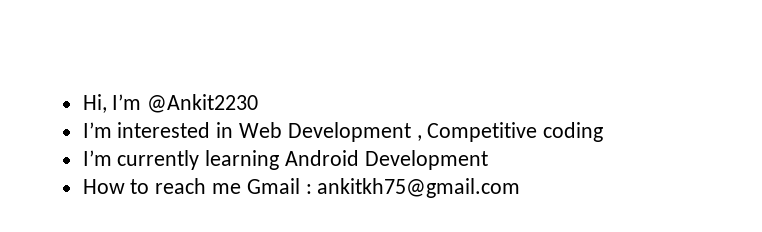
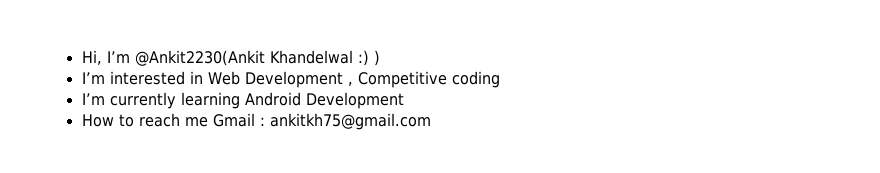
- Hi, I’m @Ankit2230
+ Hi, I’m @Ankit2230(Ankit Khandelwal :) )

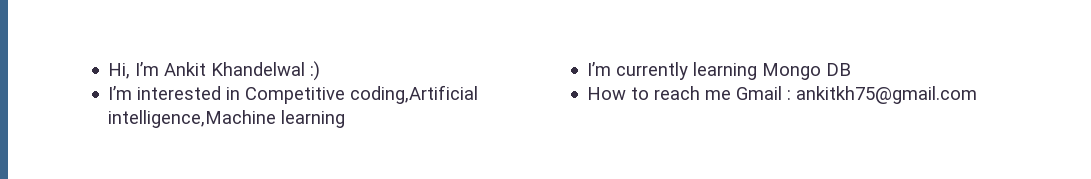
- Hi, I’m @Ankit2230(Ankit Khandelwal :) )
+ Hi, I’m Ankit Khandelwal :)
- I’m interested in Web Development , Competitive coding
+ I’m interested in Competitive coding,Artificial intelligence,Machine learning
- I’m currently learning Android Development
+ I’m currently learning Mongo DB

